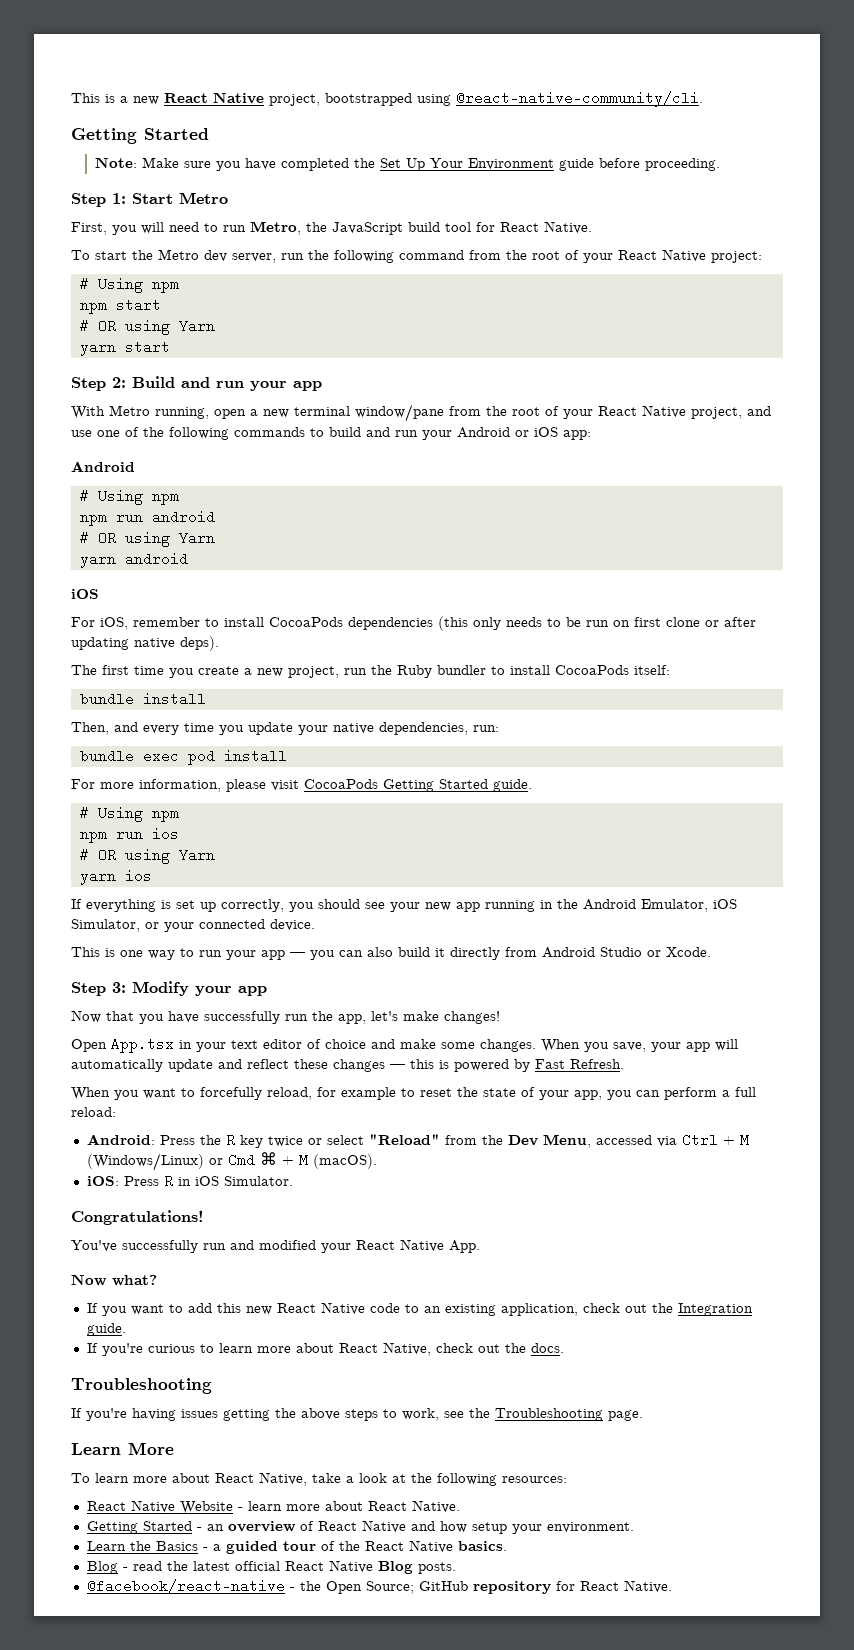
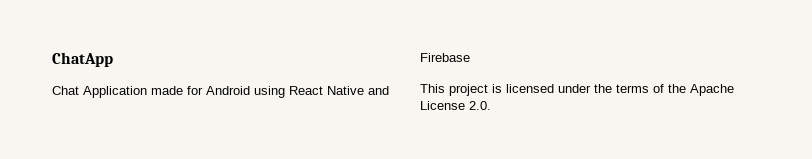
- This is a new React Native project, bootstrapped using @react-native-community/cli.
- Getting Started
- Note: Make sure you have completed the Set Up Your Environment guide before proceeding.
- Step 1: Start Metro
- First, you will need to run Metro, the JavaScript build tool for React Native.
- To start the Metro dev server, run the following command from the root of your React Native project:
- # Using npm
- npm start
- # OR using Yarn
- yarn start
- Step 2: Build and run your app
- With Metro running, open a new terminal window/pane from the root of your React Native project, and use one of the following commands to build and run your Android or iOS app:
- Android
- # Using npm
- npm run android
- # OR using Yarn
- yarn android
- iOS
- For iOS, remember to install CocoaPods dependencies (this only needs to be run on first clone or after updating native deps).
- The first time you create a new project, run the Ruby bundler to install CocoaPods itself:
- bundle install
- Then, and every time you update your native dependencies, run:
- bundle exec pod install
- For more information, please visit CocoaPods Getting Started guide.
- # Using npm
- npm run ios
- # OR using Yarn
- yarn ios
- If everything is set up correctly, you should see your new app running in the Android Emulator, iOS Simulator, or your connected device.
- This is one way to run your app — you can also build it directly from Android Studio or Xcode.
- Step 3: Modify your app
- Now that you have successfully run the app, let's make changes!
- Open App.tsx in your text editor of choice and make some changes. When you save, your app will automatically update and reflect these changes — this is powered by Fast Refresh.
- When you want to forcefully reload, for example to reset the state of your app, you can perform a full reload:
- Android: Press the R key twice or select "Reload" from the Dev Menu, accessed via Ctrl + M (Windows/Linux) or Cmd ⌘ + M (macOS).
- iOS: Press R in iOS Simulator.
- Congratulations!
- You've successfully run and modified your React Native App.
- Now what?
- If you want to add this new React Native code to an existing application, check out the Integration guide.
- If you're curious to learn more about React Native, check out the docs.
- Troubleshooting
- If you're having issues getting the above steps to work, see the Troubleshooting page.
- Learn More
- To learn more about React Native, take a look at the following resources:
- React Native Website - learn more about React Native.
- Getting Started - an overview of React Native and how setup your environment.
- Learn the Basics - a guided tour of the React Native basics.
- Blog - read the latest official React Native Blog posts.
- @facebook/react-native - the Open Source; GitHub repository for React Native.
+ ChatApp
+ Chat Application made for Android using React Native and Firebase
+ This project is licensed under the terms of the Apache License 2.0.

